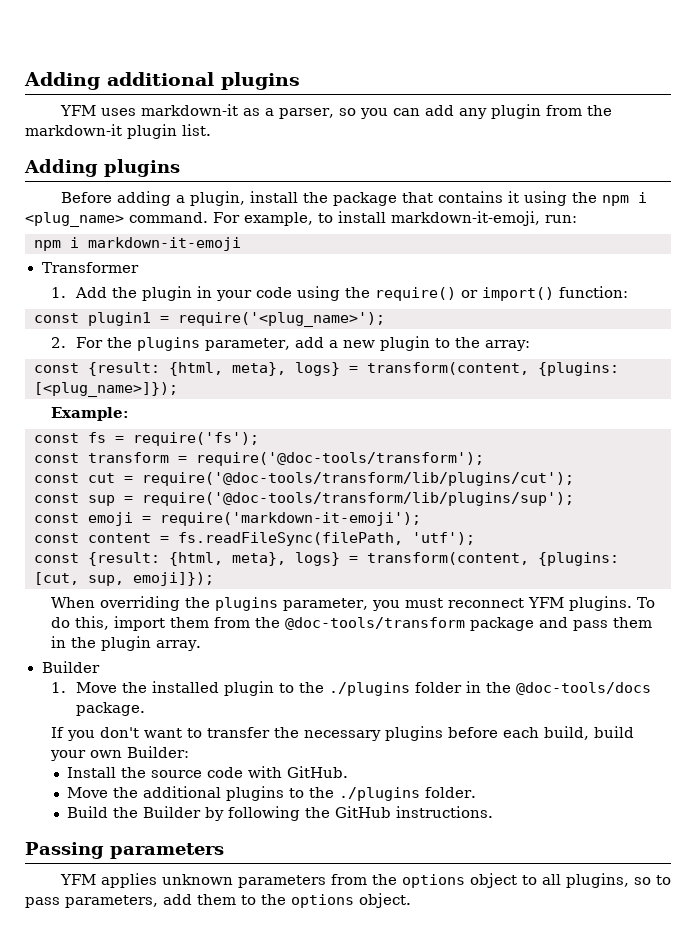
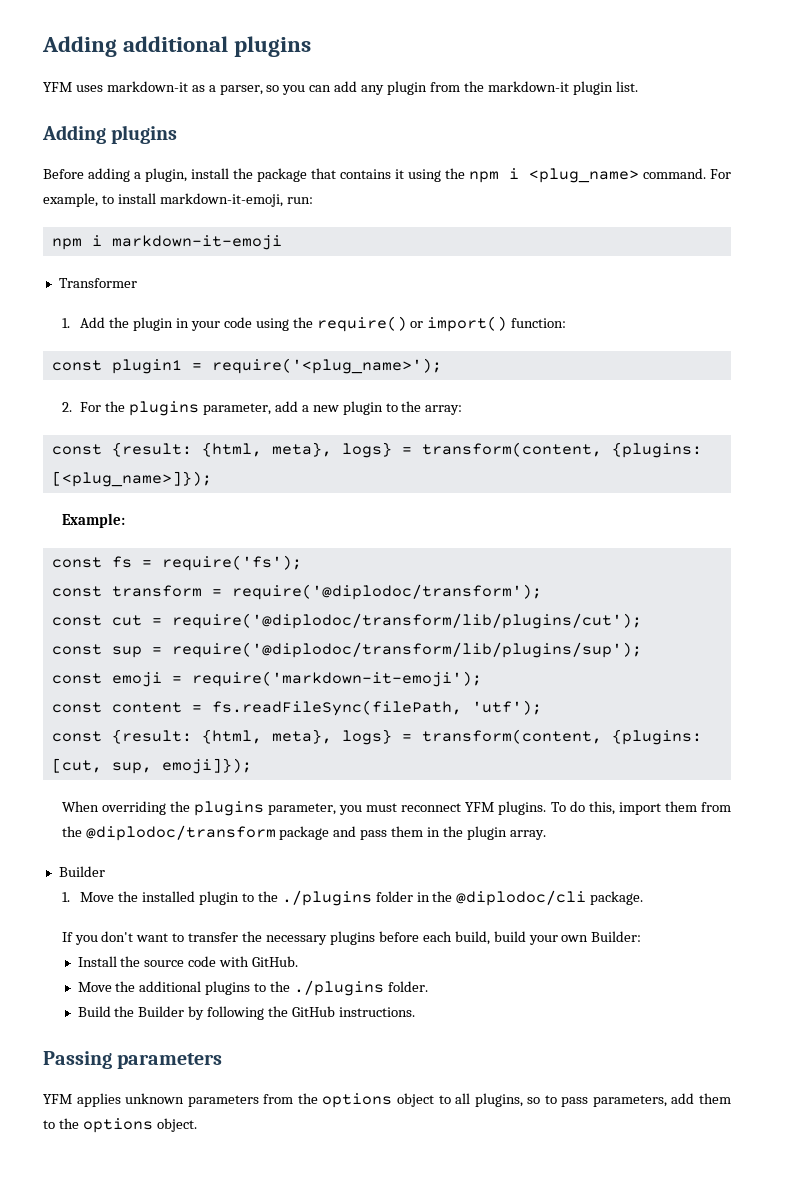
- const transform = require('@doc-tools/transform');
+ const transform = require('@diplodoc/transform');
- const cut = require('@doc-tools/transform/lib/plugins/cut');
+ const cut = require('@diplodoc/transform/lib/plugins/cut');
- const sup = require('@doc-tools/transform/lib/plugins/sup');
+ const sup = require('@diplodoc/transform/lib/plugins/sup');
- To do this, import them from the @doc-tools/transform package and pass them in the plugin array.
+ To do this, import them from the @diplodoc/transform package and pass them in the plugin array.
- 1. Move the installed plugin to the ./plugins folder in the @doc-tools/docs package.
+ 1. Move the installed plugin to the ./plugins folder in the @diplodoc/cli package.

